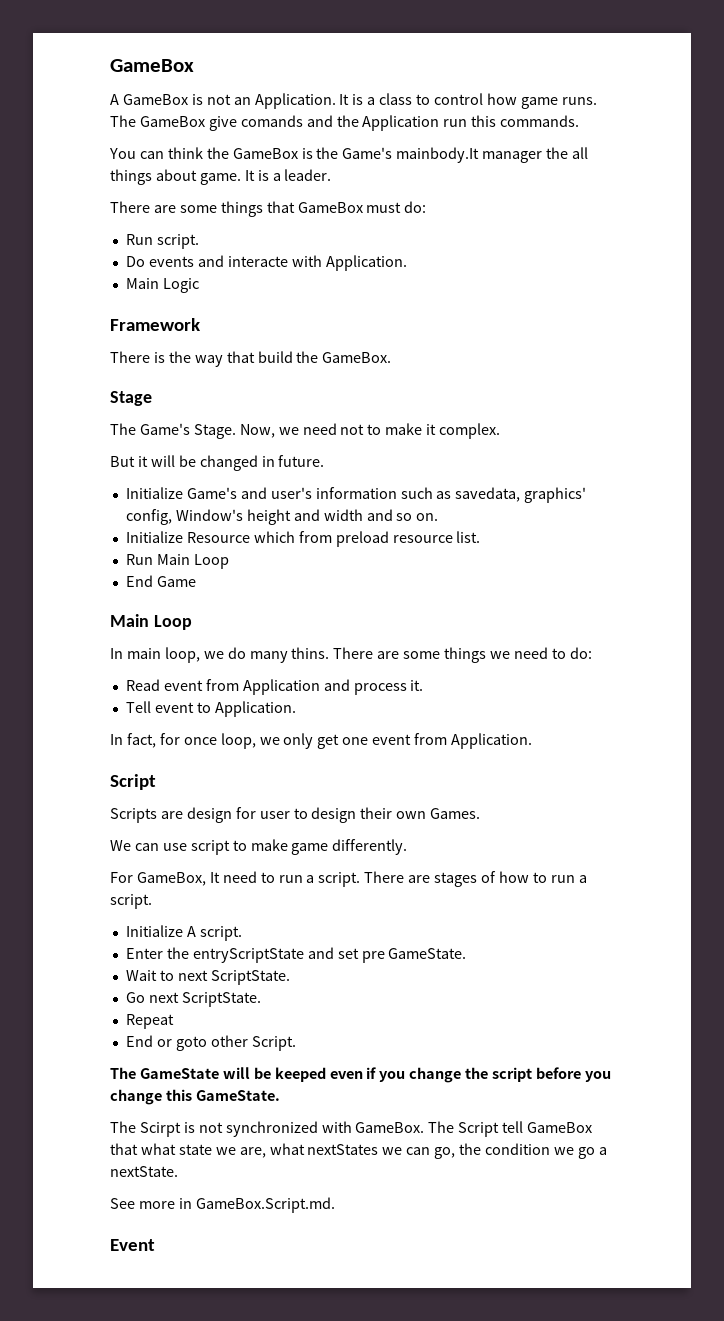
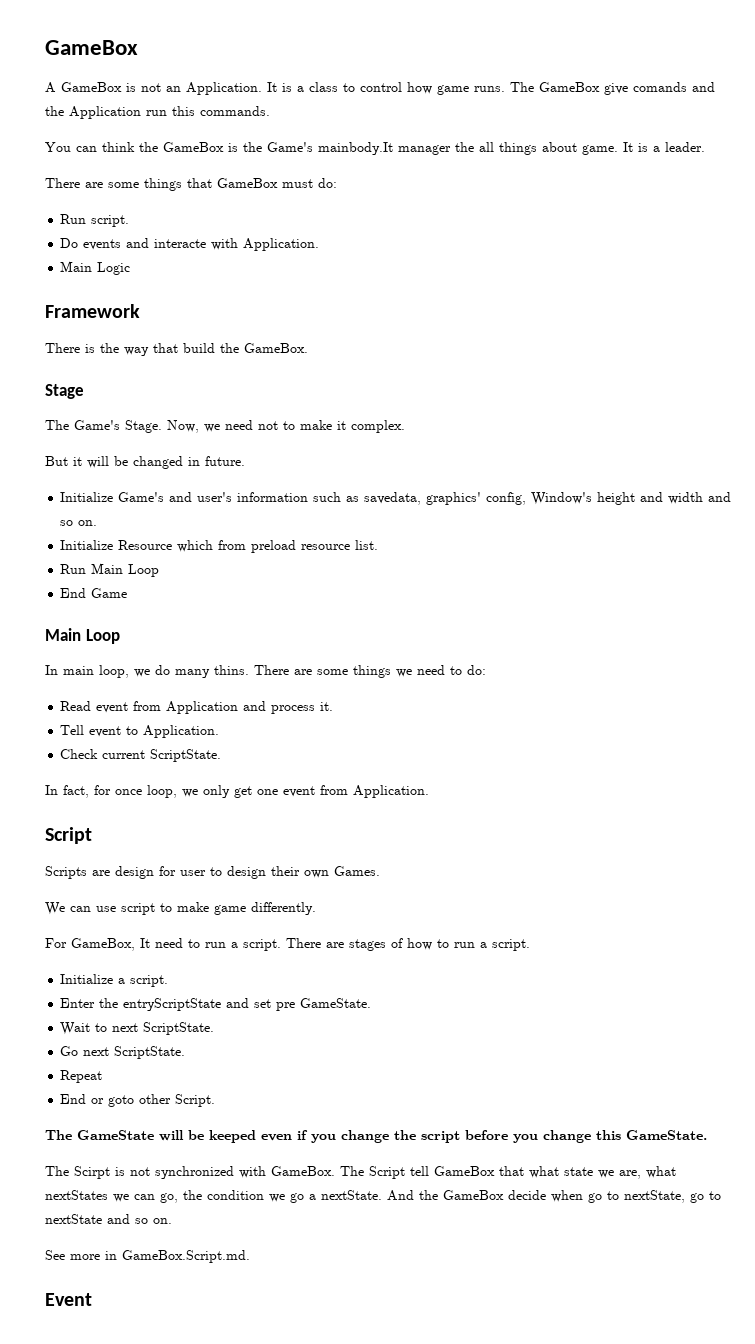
+ Check current ScriptState.
- Initialize A script.
+ Initialize a script.
+ And the GameBox decide when go to nextState, go to nextState and so on.

